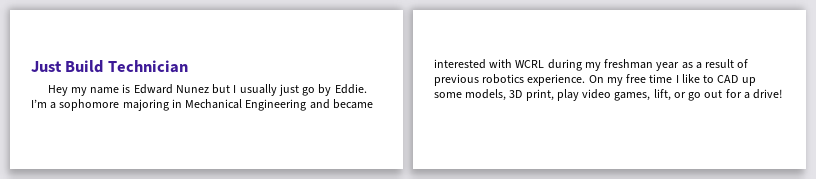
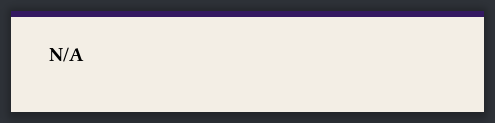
- Just Build Technician
- Hey my name is Edward Nunez but I usually just go by Eddie. I’m a sophomore majoring in Mechanical Engineering and became interested with WCRL during my freshman year as a result of previous robotics experience. On my free time I like to CAD up some models, 3D print, play video games, lift, or go out for a drive!
+ N/A

